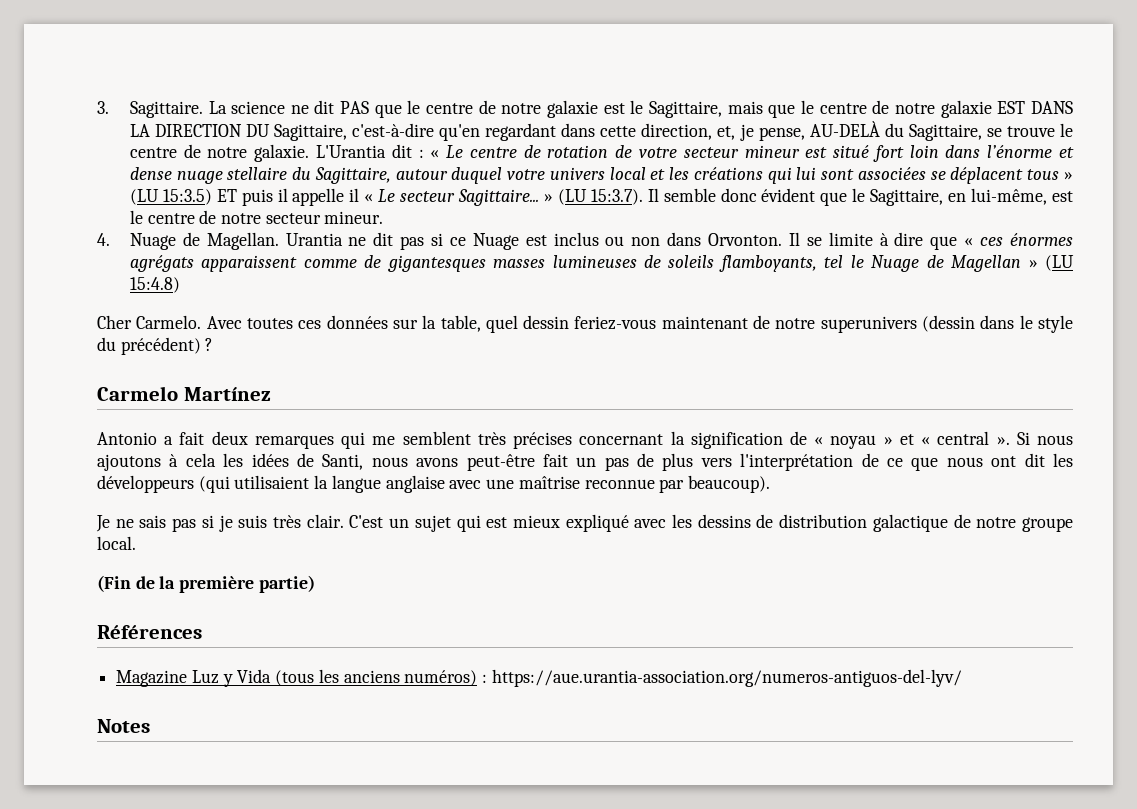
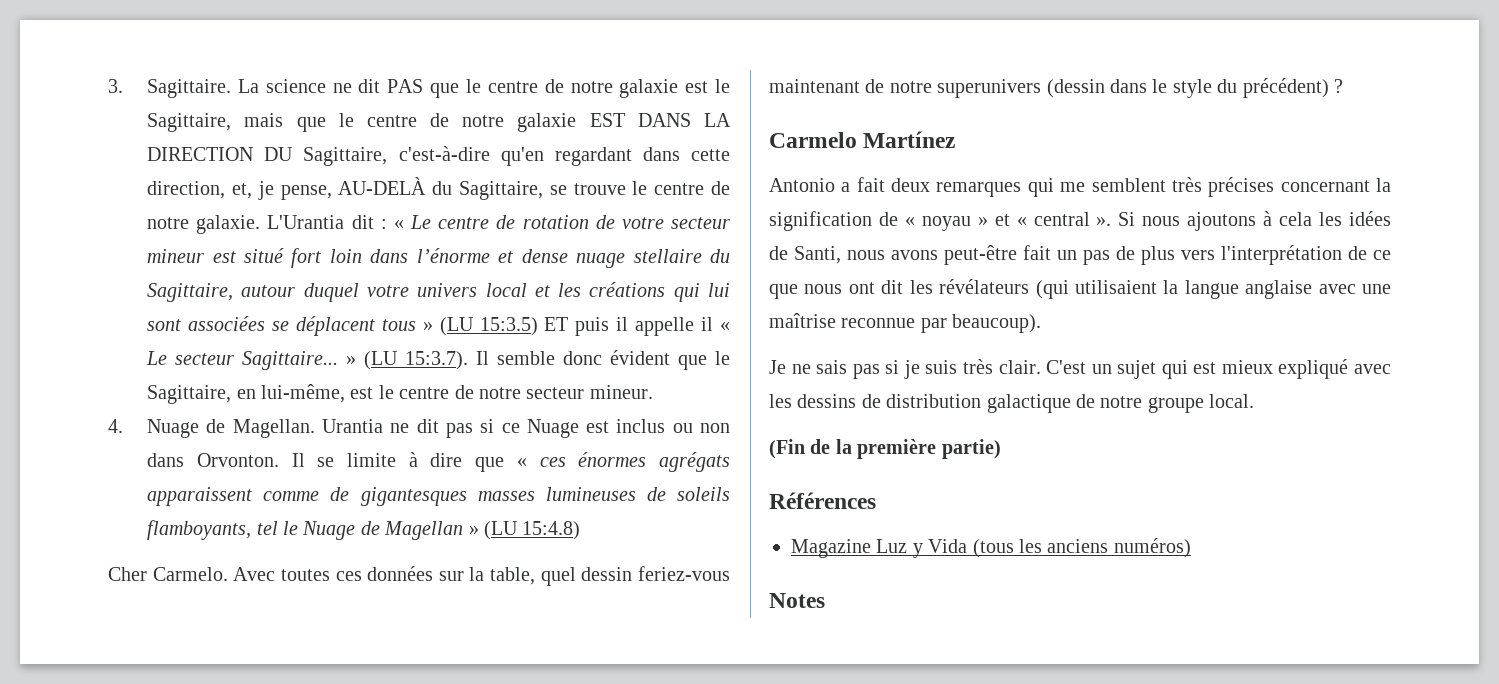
- Si nous ajoutons à cela les idées de Santi, nous avons peut-être fait un pas de plus vers l'interprétation de ce que nous ont dit les développeurs (qui utilisaient la langue anglaise avec une maîtrise reconnue par beaucoup).
+ Si nous ajoutons à cela les idées de Santi, nous avons peut-être fait un pas de plus vers l'interprétation de ce que nous ont dit les révélateurs (qui utilisaient la langue anglaise avec une maîtrise reconnue par beaucoup).
- Magazine Luz y Vida (tous les anciens numéros) : https://aue.urantia-association.org/numeros-antiguos-del-lyv/
+ Magazine Luz y Vida (tous les anciens numéros)

